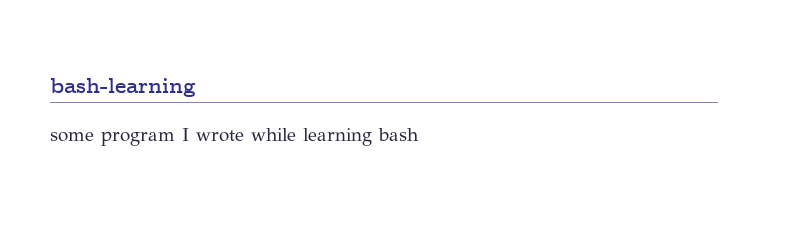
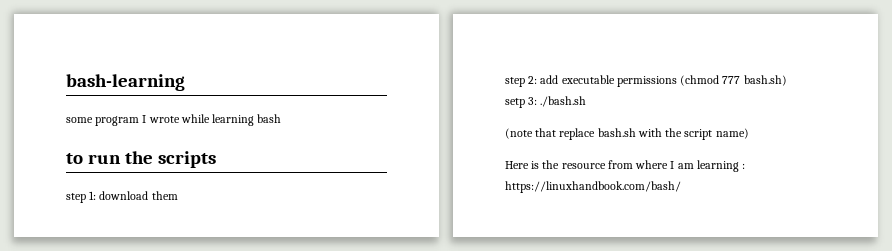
+ to run the scripts
+ step 1: download them
+ step 2: add executable permissions (chmod 777 bash.sh)
+ setp 3: ./bash.sh
+ (note that replace bash.sh with the script name)
+ Here is the resource from where I am learning : https://linuxhandbook.com/bash/

